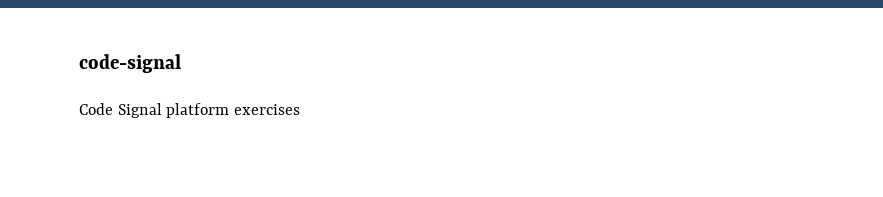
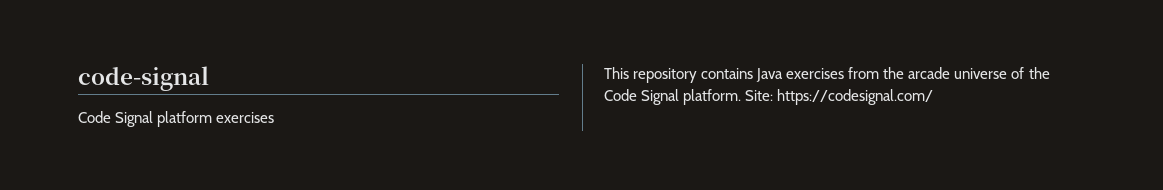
+ This repository contains Java exercises from the arcade universe of the Code Signal platform. Site: https://codesignal.com/

